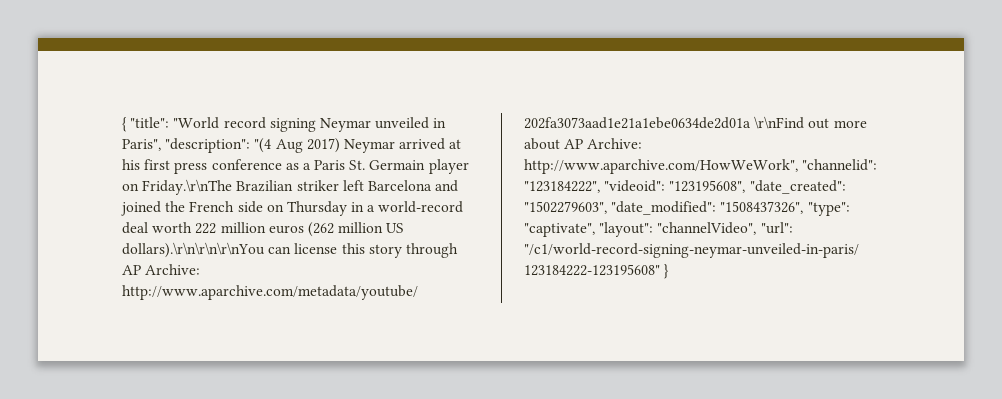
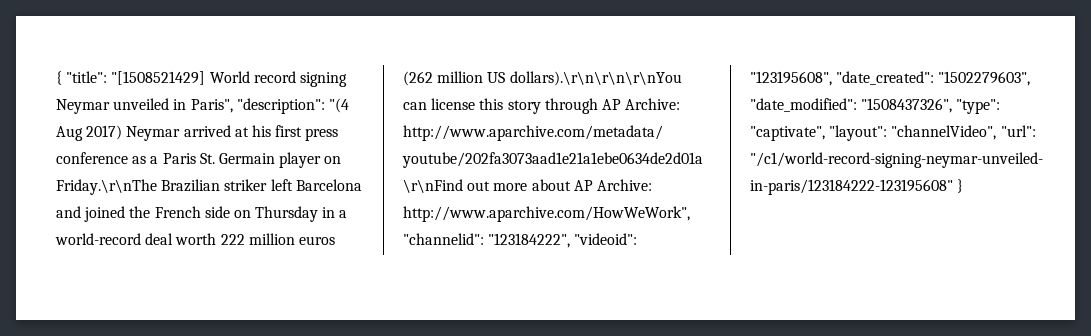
- "World record signing Neymar unveiled in Paris", "description":
+ "[1508521429] World record signing Neymar unveiled in Paris", "description":

